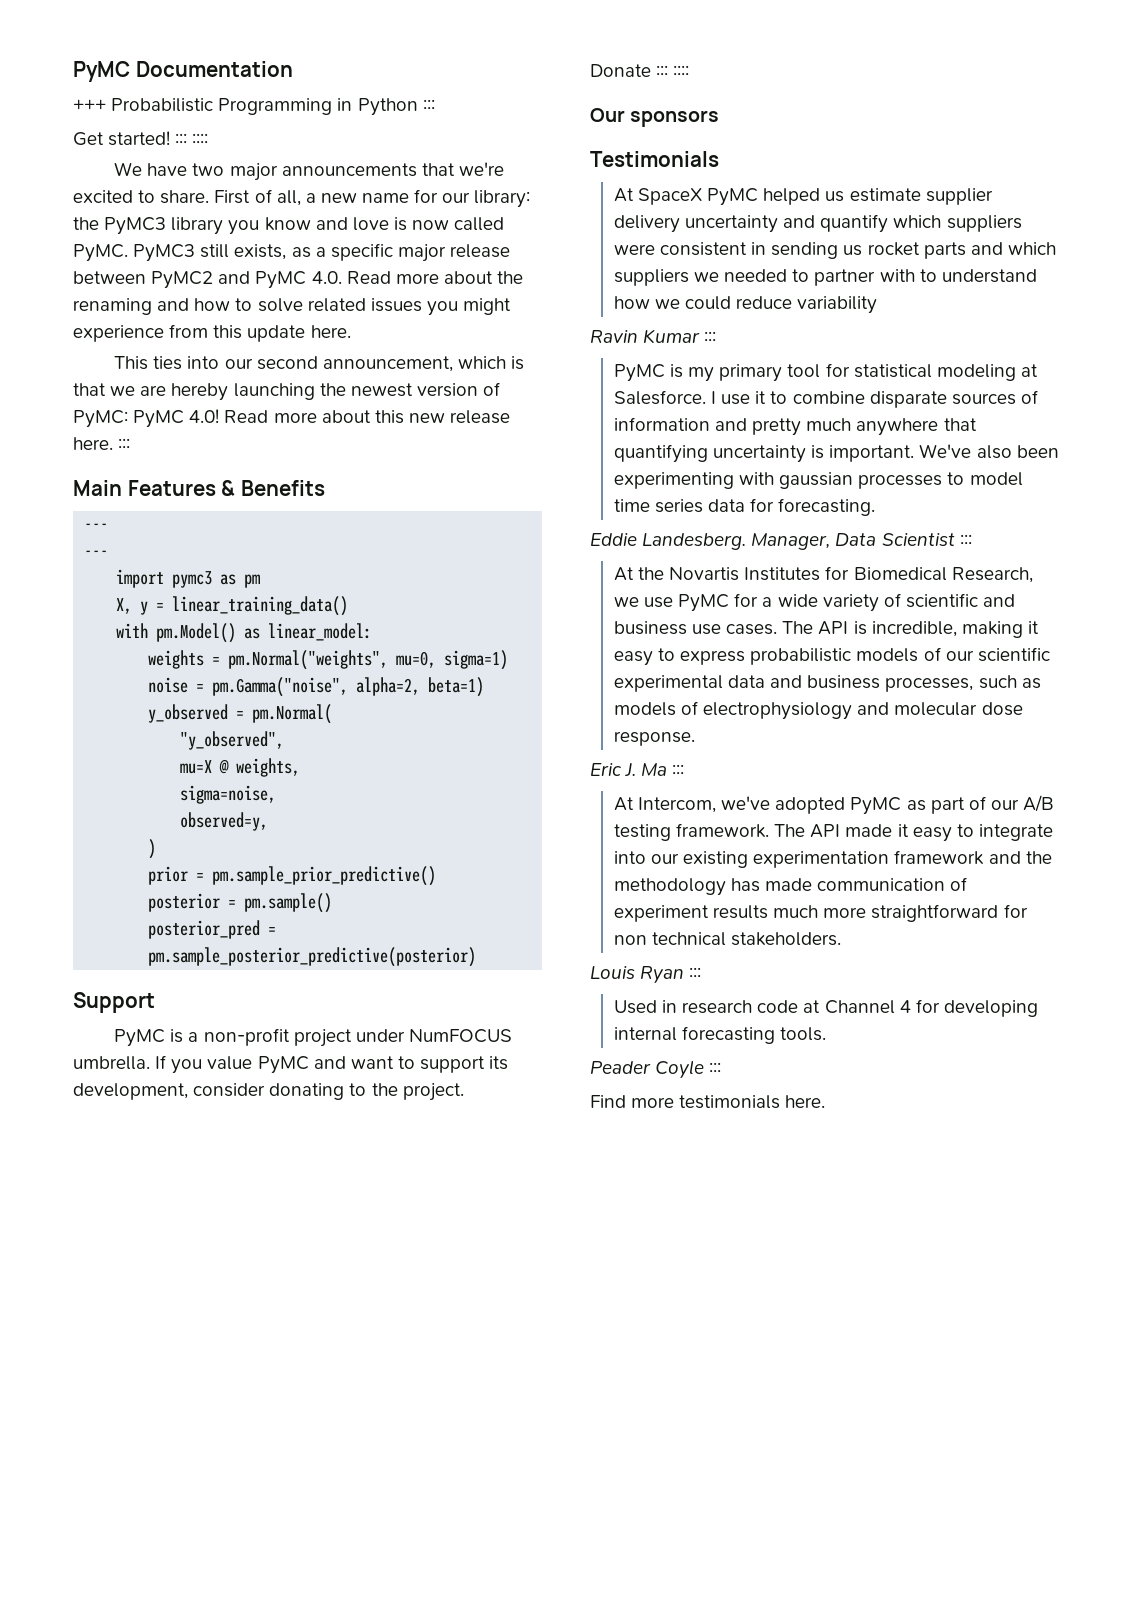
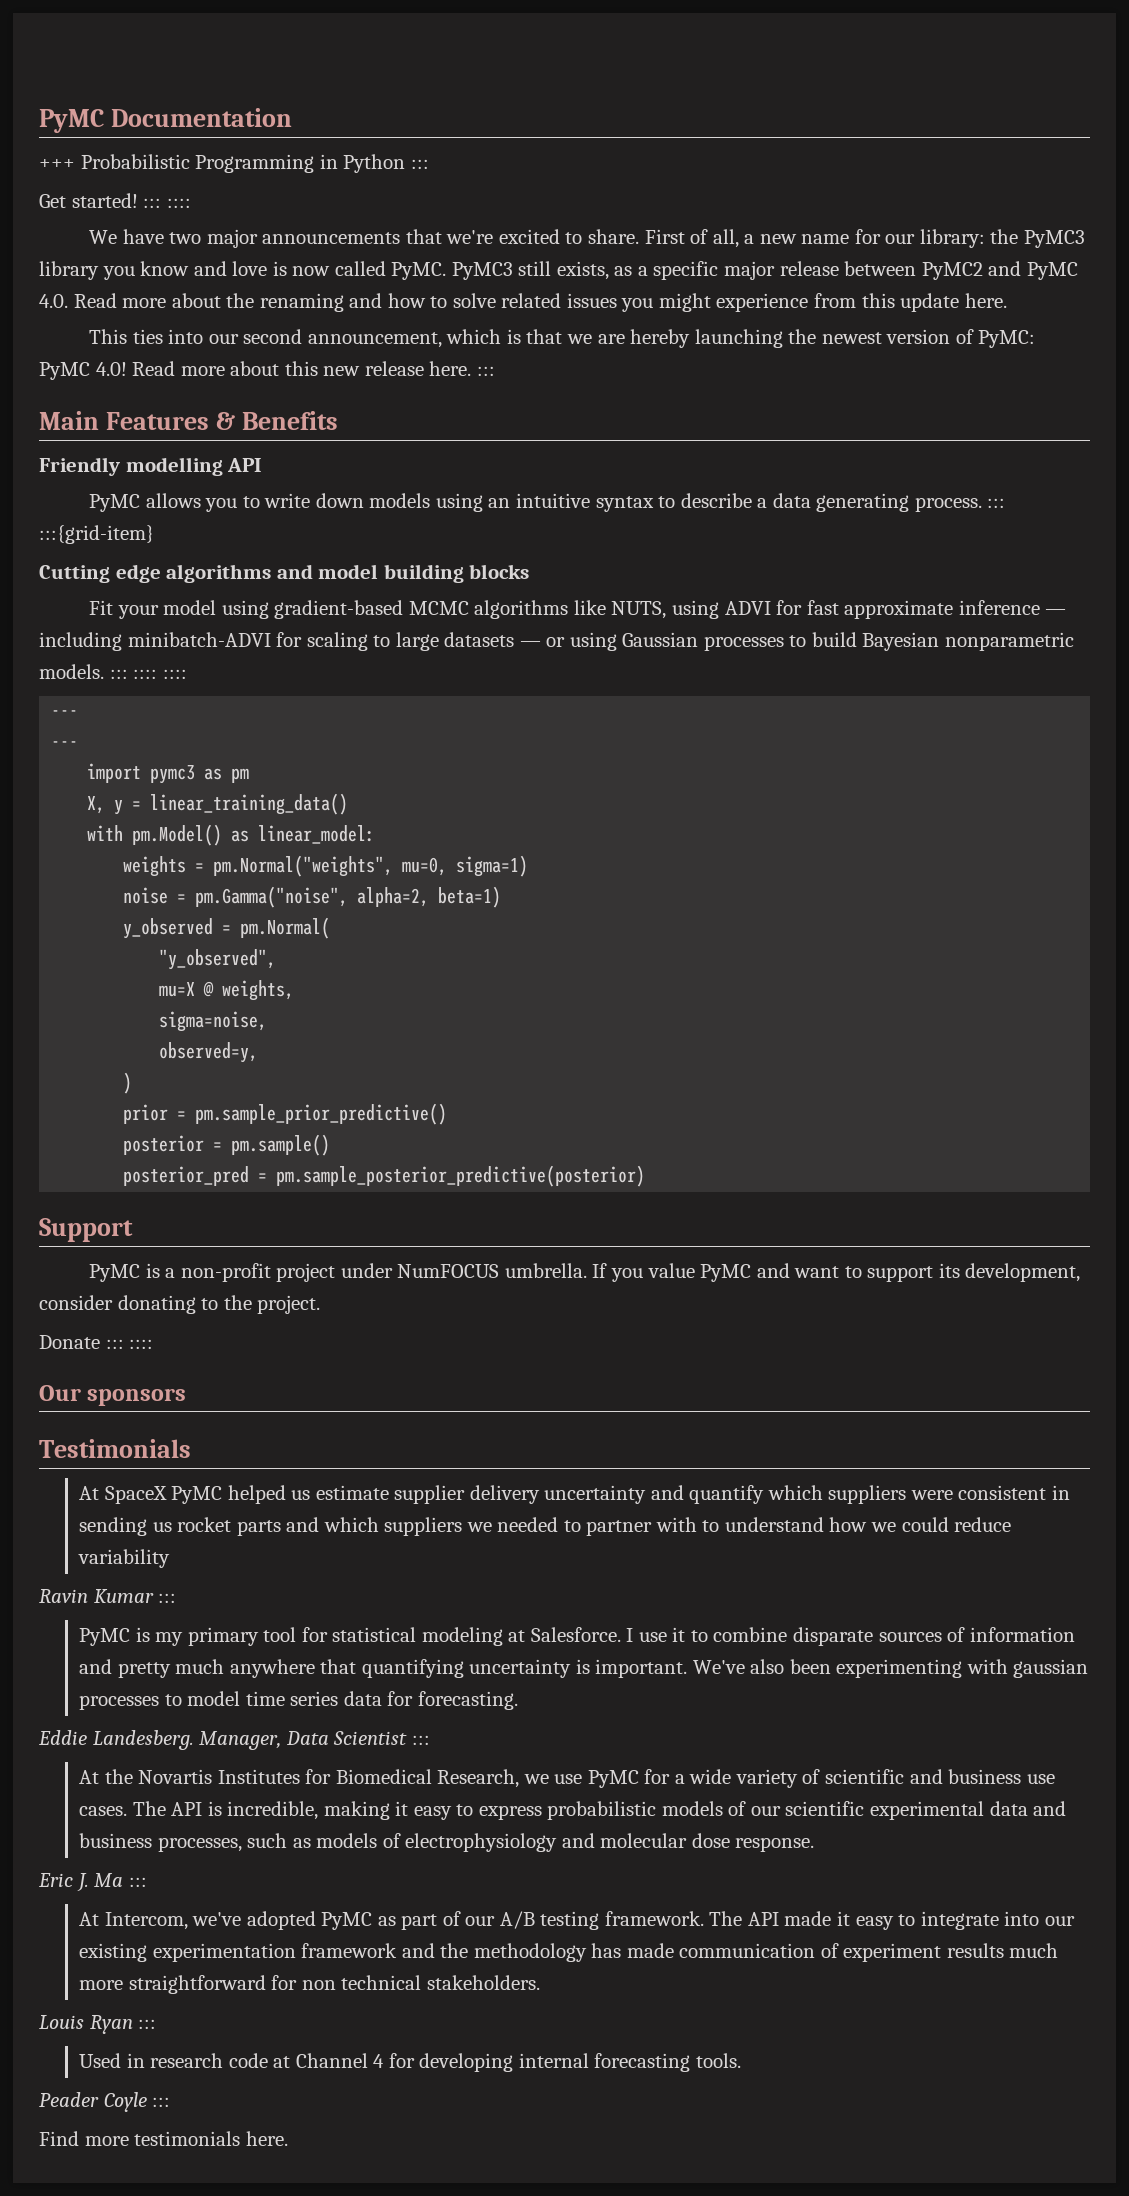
+ Friendly modelling API
+ PyMC allows you to write down models using an intuitive syntax to describe a data generating process. ::: :::{grid-item}
+ Cutting edge algorithms and model building blocks
+ Fit your model using gradient-based MCMC algorithms like NUTS, using ADVI for fast approximate inference — including minibatch-ADVI for scaling to large datasets — or using Gaussian processes to build Bayesian nonparametric models. ::: :::: ::::

